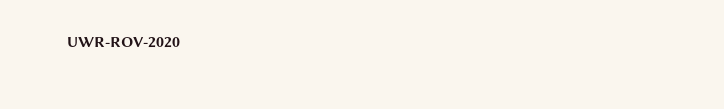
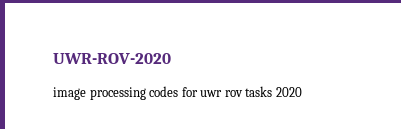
+ image processing codes for uwr rov tasks 2020

